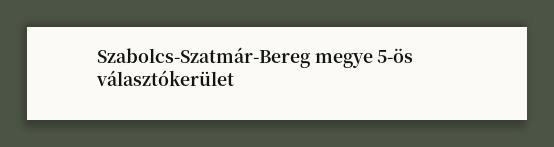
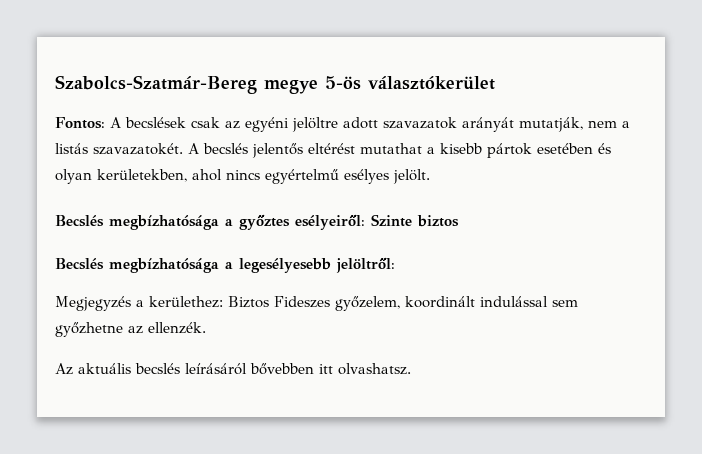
+ Fontos: A becslések csak az egyéni jelöltre adott szavazatok arányát mutatják, nem a listás szavazatokét. A becslés jelentős eltérést mutathat a kisebb pártok esetében és olyan kerületekben, ahol nincs egyértelmű esélyes jelölt.
+ Becslés megbízhatósága a győztes esélyeiről: Szinte biztos
+ Becslés megbízhatósága a legesélyesebb jelöltről:
+ Megjegyzés a kerülethez: Biztos Fideszes győzelem, koordinált indulással sem győzhetne az ellenzék.
+ Az aktuális becslés leírásáról bővebben itt olvashatsz.

